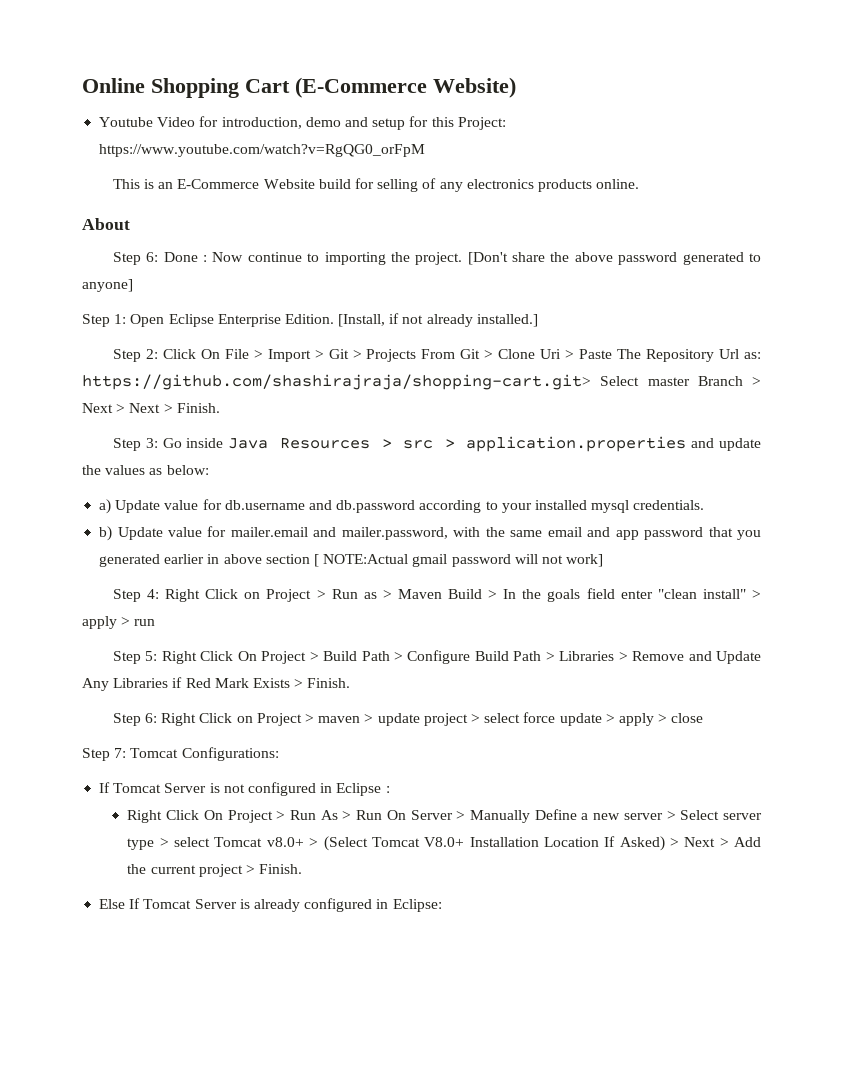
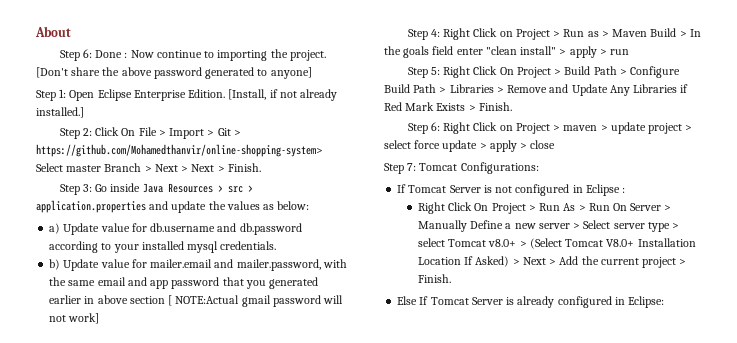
- Online Shopping Cart (E-Commerce Website)
- Youtube Video for introduction, demo and setup for this Project: https://www.youtube.com/watch?v=RgQG0_orFpM
- This is an E-Commerce Website build for selling of any electronics products online.
- Step 2: Click On File > Import > Git > Projects From Git > Clone Uri > Paste The Repository Url as: https://github.com/shashirajraja/shopping-cart.git> Select master Branch > Next > Next > Finish.
+ Step 2: Click On File > Import > Git > https://github.com/Mohamedthanvir/online-shopping-system> Select master Branch > Next > Next > Finish.

